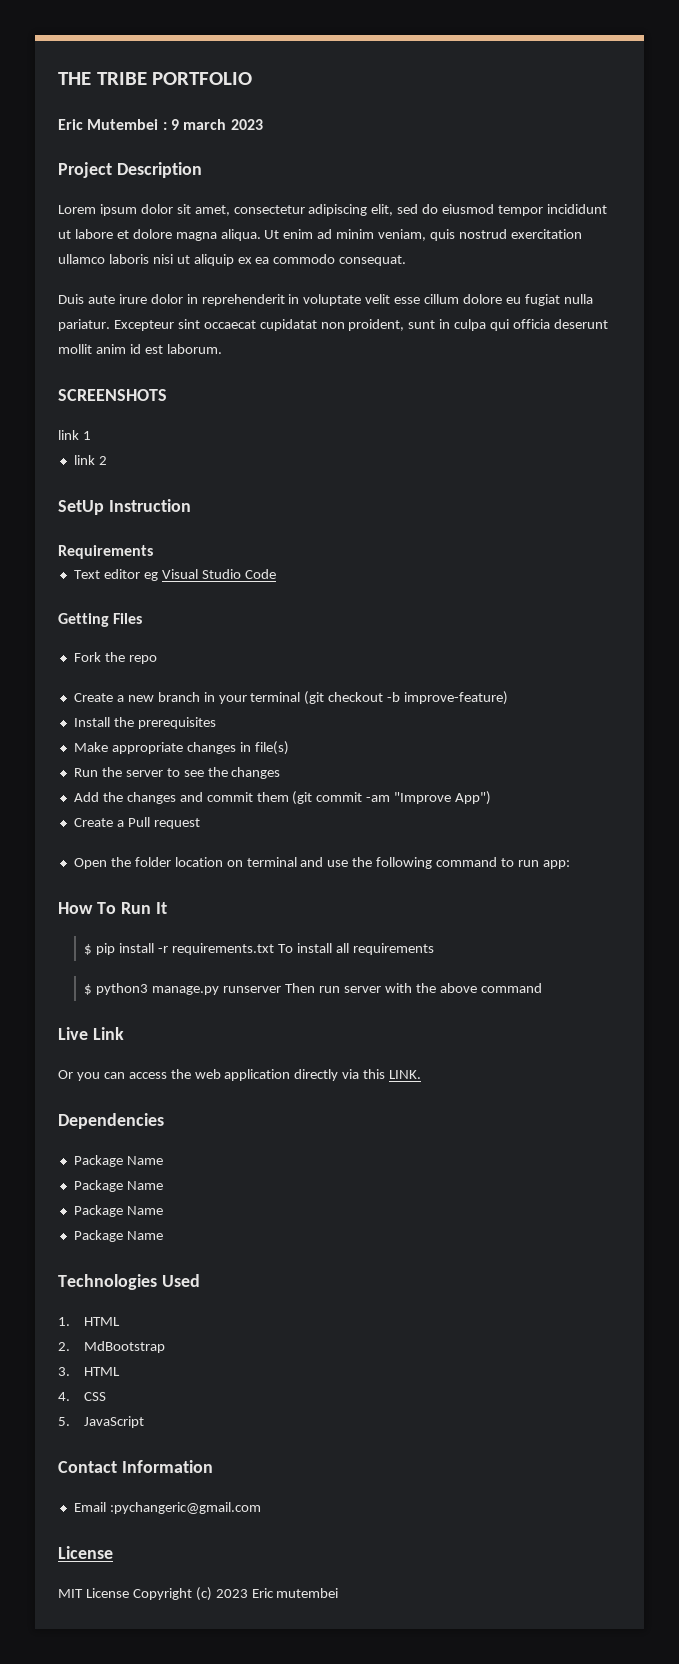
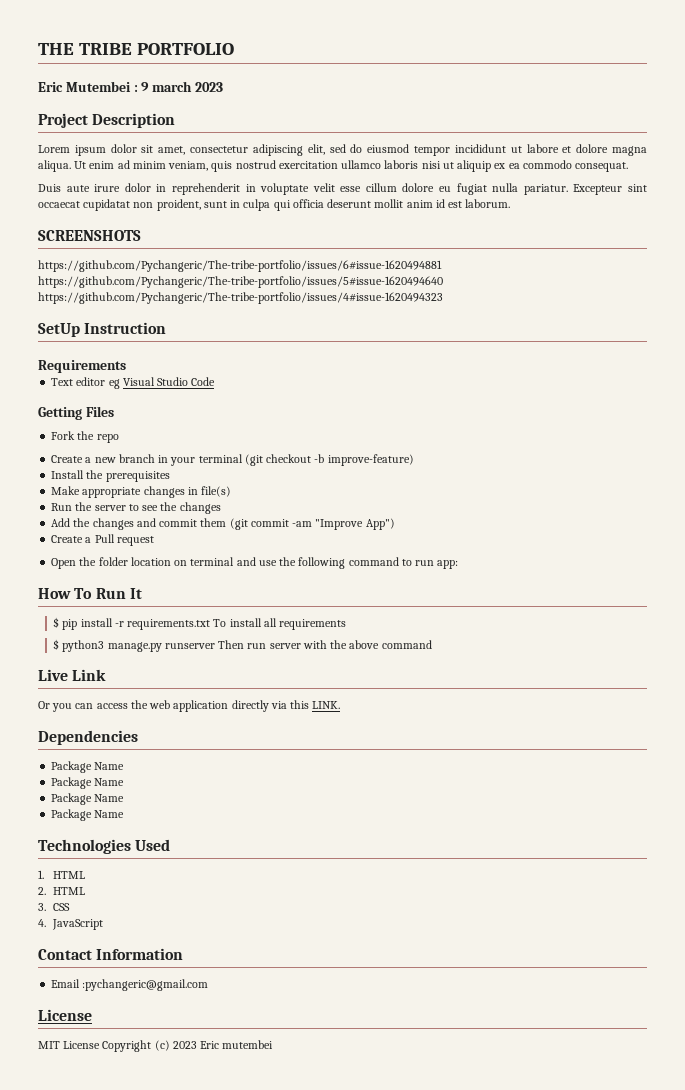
- link 1
- link 2
+ https://github.com/Pychangeric/The-tribe-portfolio/issues/6#issue-1620494881 https://github.com/Pychangeric/The-tribe-portfolio/issues/5#issue-1620494640 https://github.com/Pychangeric/The-tribe-portfolio/issues/4#issue-1620494323
- 2. MdBootstrap
- 3. HTML
- 4. CSS
+ 2. HTML
+ 3. CSS
- 5. JavaScript
+ 4. JavaScript

